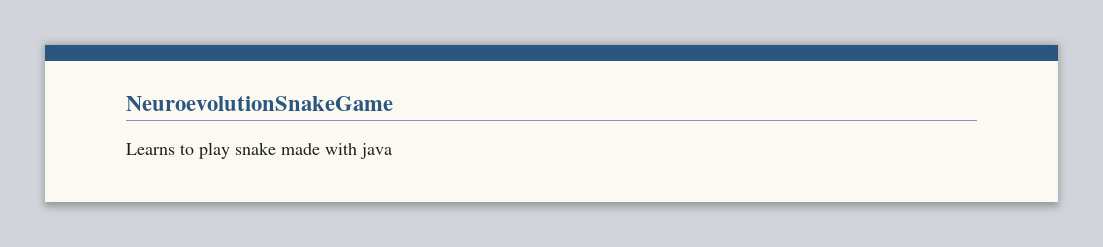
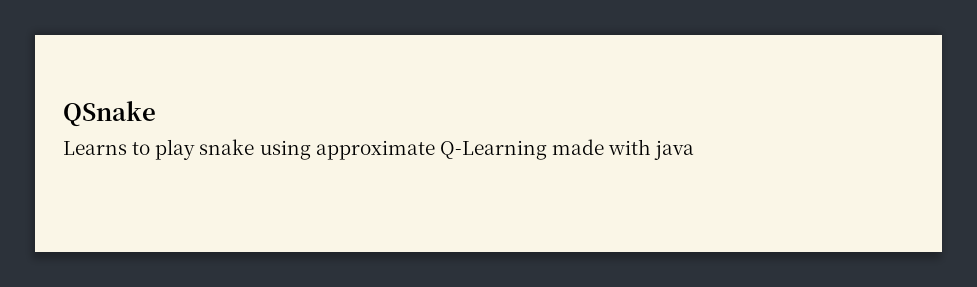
- NeuroevolutionSnakeGame
+ QSnake
- Learns to play snake made with java
+ Learns to play snake using approximate Q-Learning made with java

